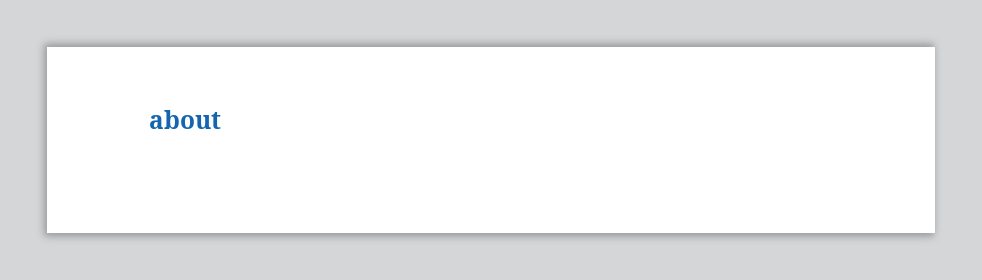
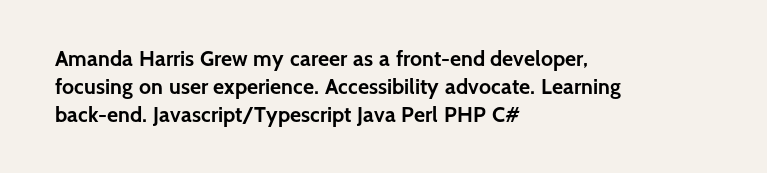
- about
+ Amanda Harris Grew my career as a front-end developer, focusing on user experience. Accessibility advocate. Learning back-end. Javascript/Typescript Java Perl PHP C#

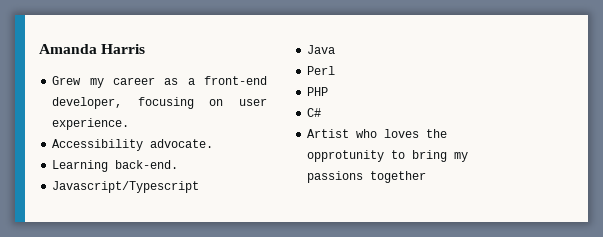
- Amanda Harris Grew my career as a front-end developer, focusing on user experience. Accessibility advocate. Learning back-end. Javascript/Typescript Java Perl PHP C#
+ Amanda Harris
+ Grew my career as a front-end developer, focusing on user experience.
+ Accessibility advocate.
+ Learning back-end.
+ Javascript/Typescript
+ Java
+ Perl
+ PHP
+ C#
+ Artist who loves the opprotunity to bring my passions together

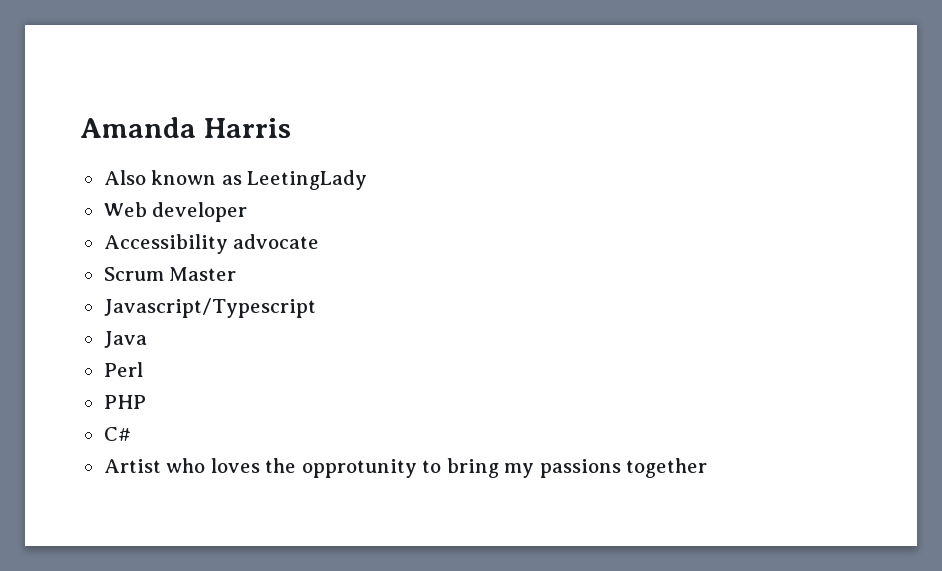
- Grew my career as a front-end developer, focusing on user experience.
- Accessibility advocate.
- Learning back-end.
+ Also known as LeetingLady
+ Web developer
+ Accessibility advocate
+ Scrum Master

